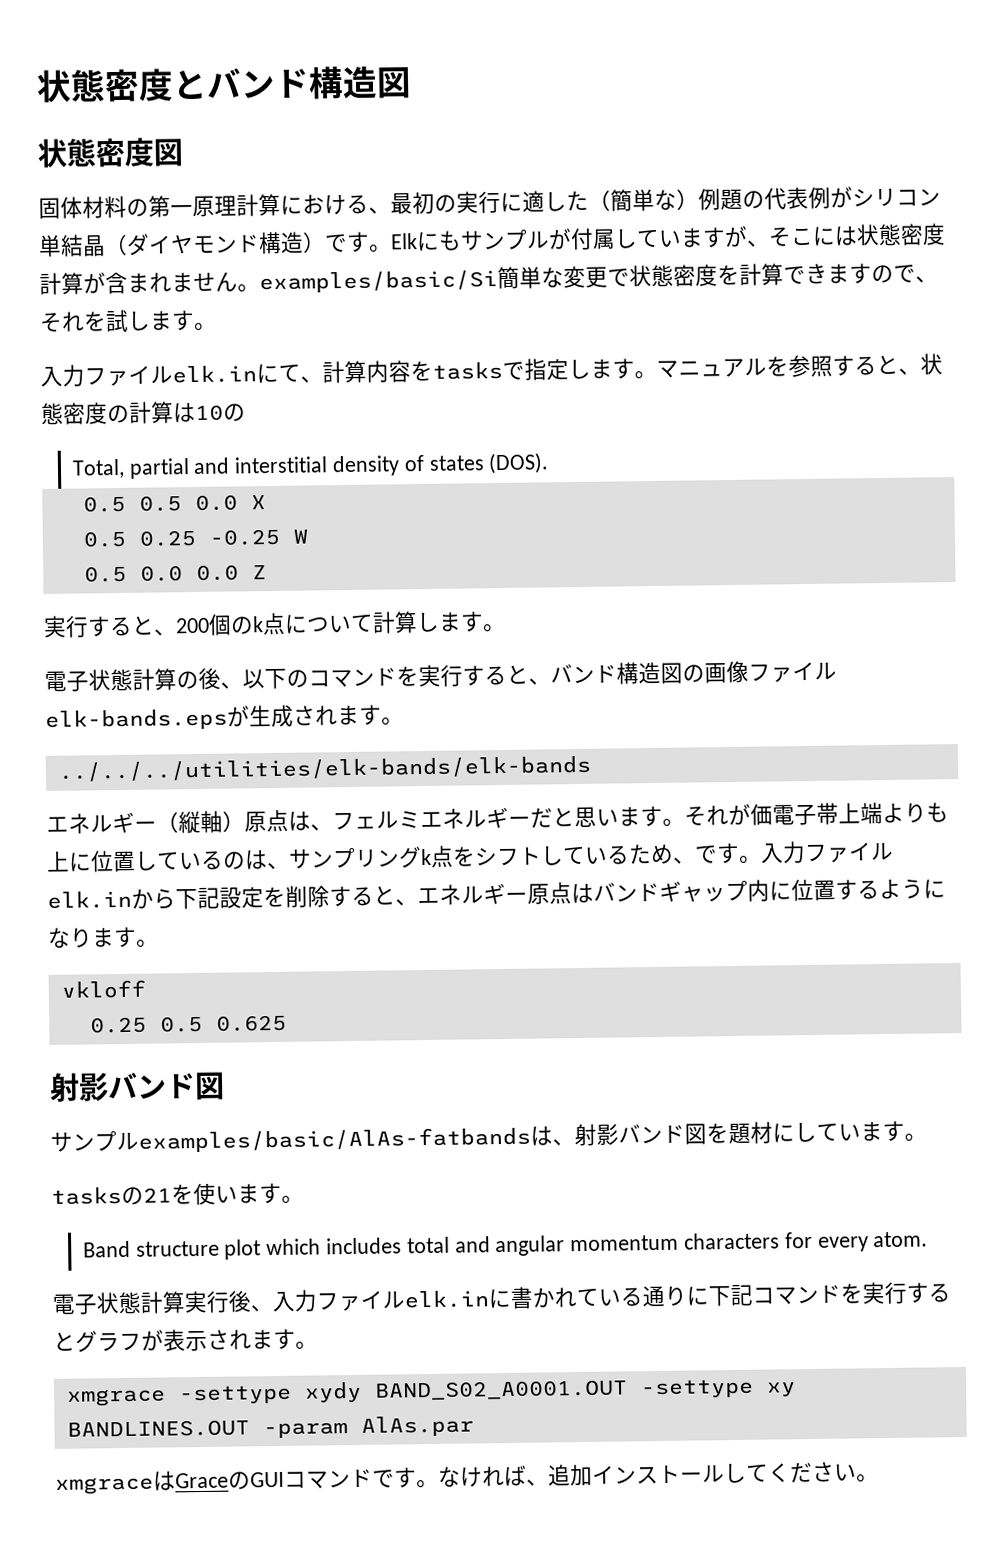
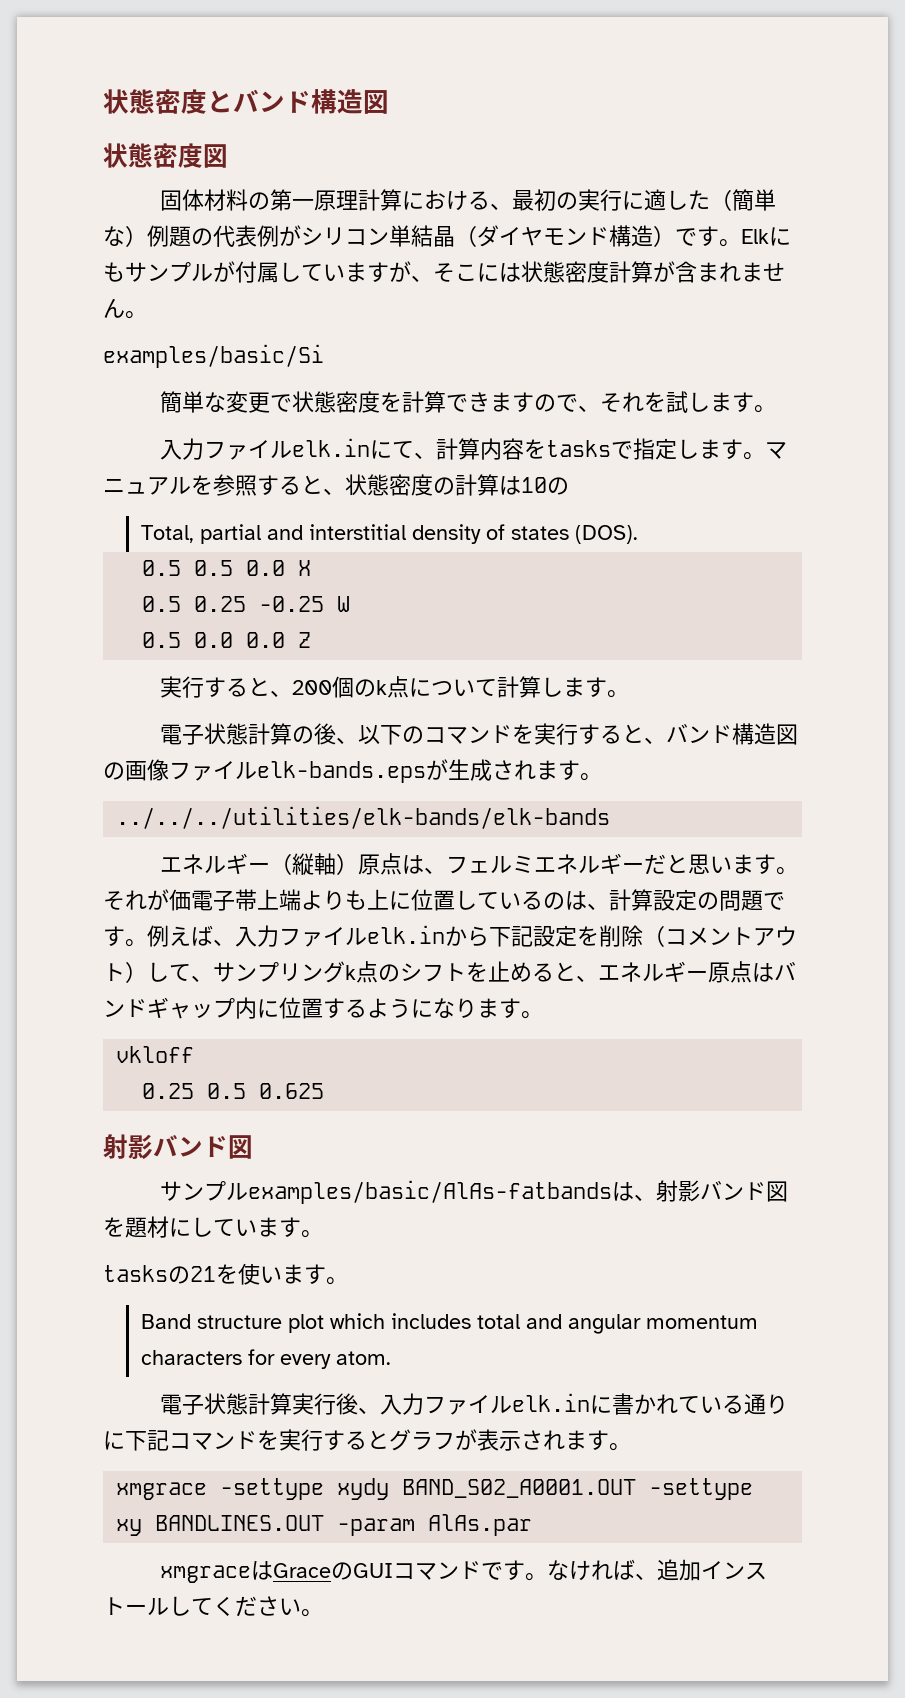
- Elkにもサンプルが付属していますが、そこには状態密度計算が含まれません。examples/basic/Si簡単な変更で状態密度を計算できますので、それを試します。
+ Elkにもサンプルが付属していますが、そこには状態密度計算が含まれません。
+ examples/basic/Si
+ 簡単な変更で状態密度を計算できますので、それを試します。
- それが価電子帯上端よりも上に位置しているのは、サンプリングk点をシフトしているため、です。入力ファイルelk.inから下記設定を削除すると、エネルギー原点はバンドギャップ内に位置するようになります。
+ それが価電子帯上端よりも上に位置しているのは、計算設定の問題です。例えば、入力ファイルelk.inから下記設定を削除（コメントアウト）して、サンプリングk点のシフトを止めると、エネルギー原点はバンドギャップ内に位置するようになります。

